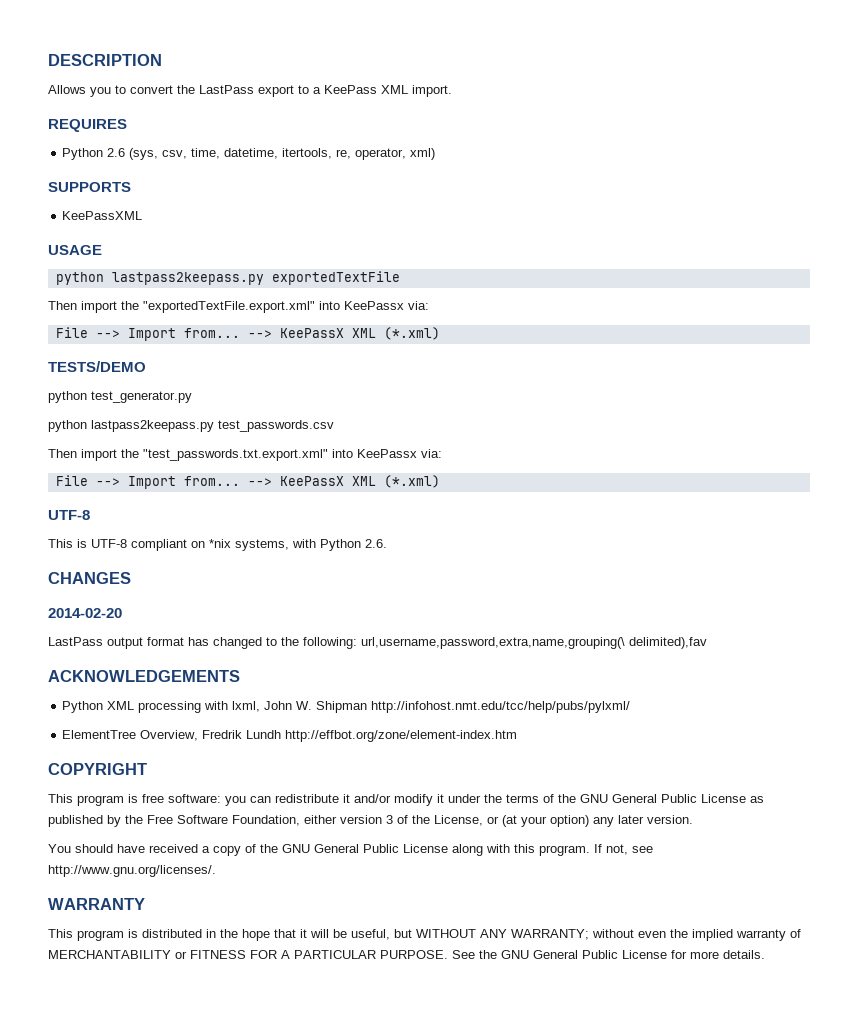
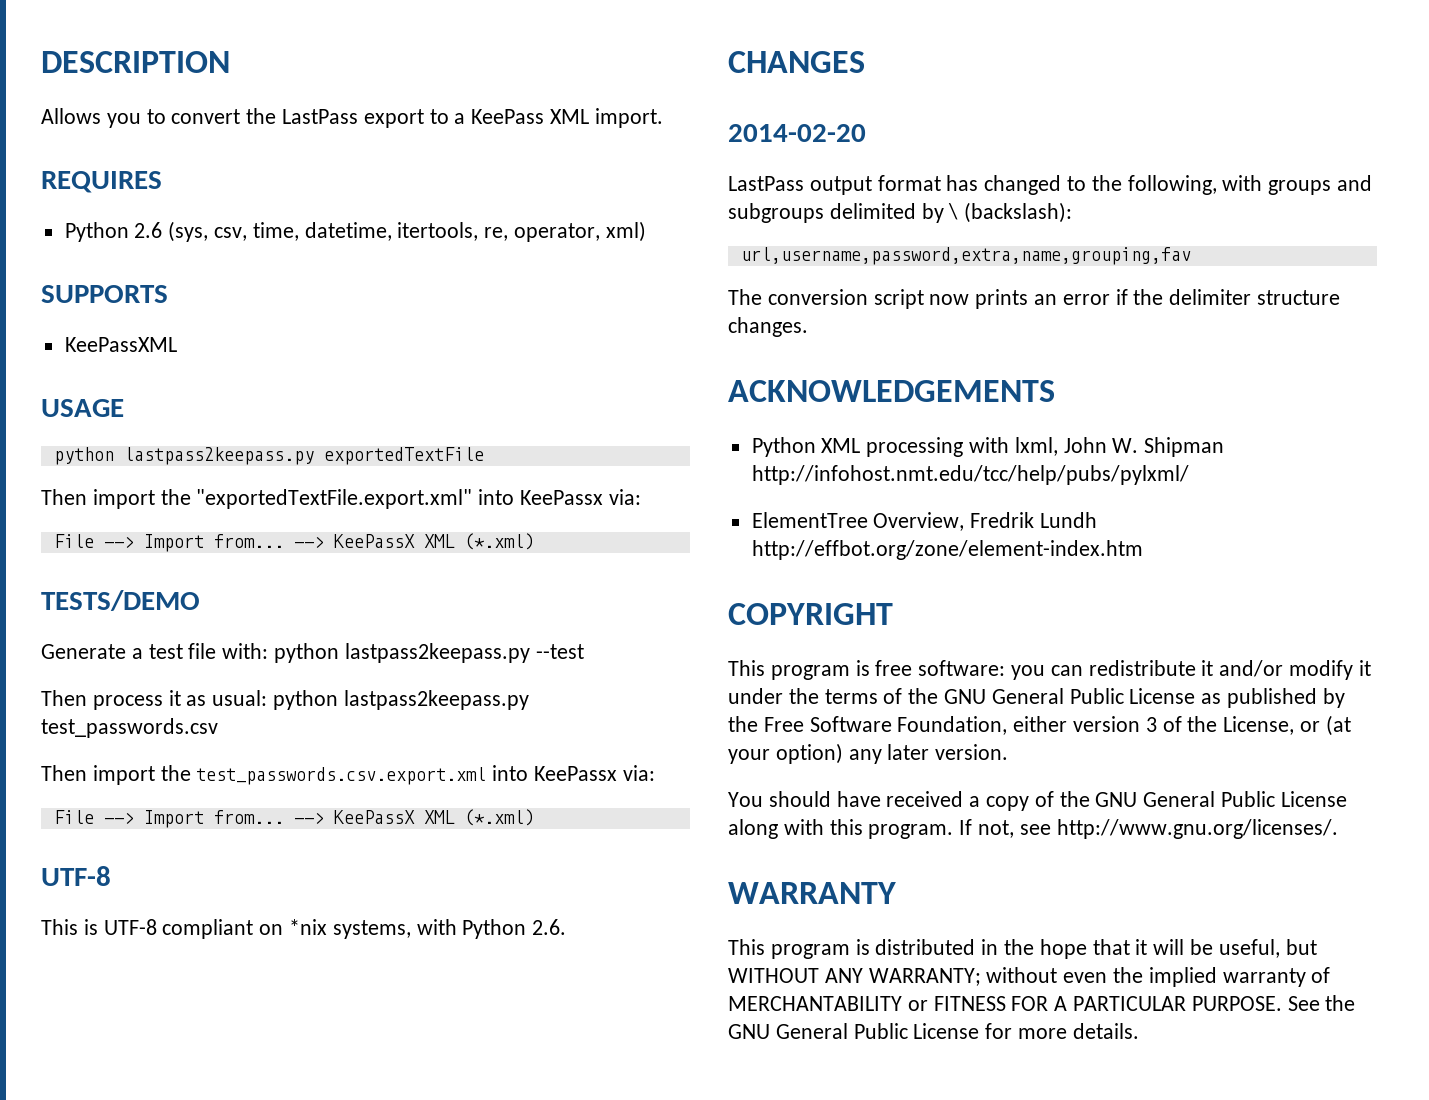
- python test_generator.py
- python lastpass2keepass.py test_passwords.csv
+ Generate a test file with: python lastpass2keepass.py --test
+ Then process it as usual: python lastpass2keepass.py test_passwords.csv
- Then import the "test_passwords.txt.export.xml" into KeePassx via:
+ Then import the test_passwords.csv.export.xml into KeePassx via:
- LastPass output format has changed to the following: url,username,password,extra,name,grouping(\ delimited),fav
+ LastPass output format has changed to the following, with groups and subgroups delimited by \ (backslash):
+ url,username,password,extra,name,grouping,fav
+ The conversion script now prints an error if the delimiter structure changes.

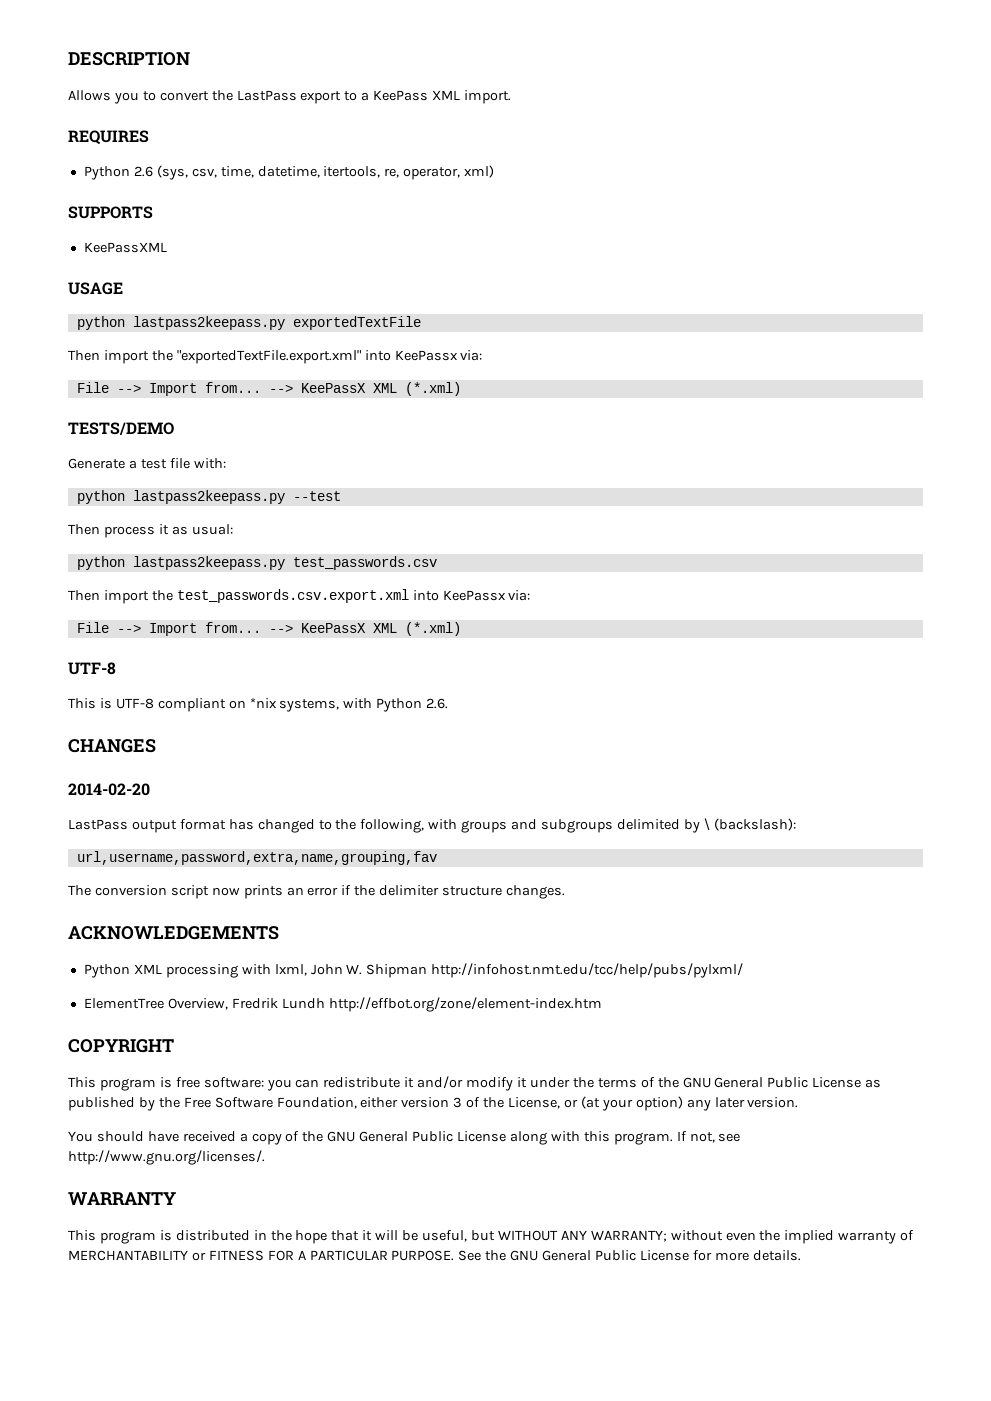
- Generate a test file with: python lastpass2keepass.py --test
+ Generate a test file with:
+ python lastpass2keepass.py --test
- Then process it as usual: python lastpass2keepass.py test_passwords.csv
+ Then process it as usual:
+ python lastpass2keepass.py test_passwords.csv

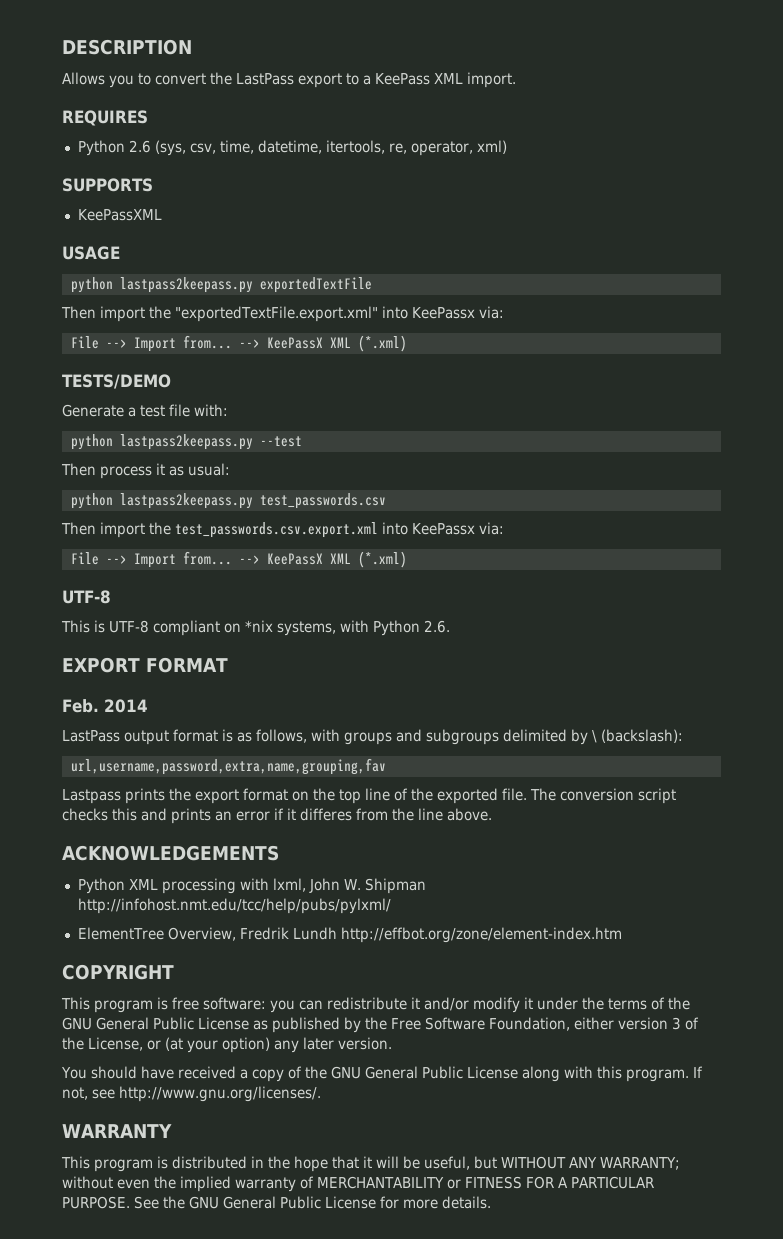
- CHANGES
- 2014-02-20
+ EXPORT FORMAT
+ Feb. 2014
- LastPass output format has changed to the following, with groups and subgroups delimited by \ (backslash):
+ LastPass output format is as follows, with groups and subgroups delimited by \ (backslash):
- The conversion script now prints an error if the delimiter structure changes.
+ Lastpass prints the export format on the top line of the exported file. The conversion script checks this and prints an error if it differes from the line above.

